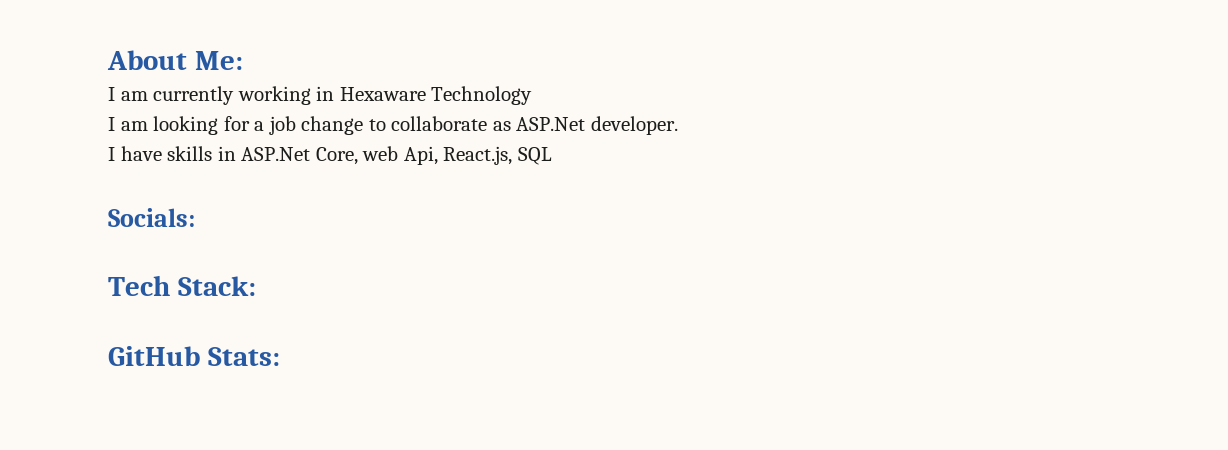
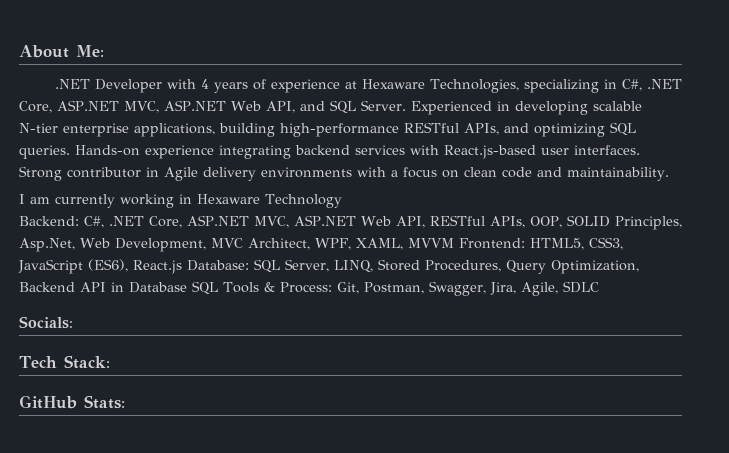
+ .NET Developer with 4 years of experience at Hexaware Technologies, specializing in C#, .NET Core, ASP.NET MVC, ASP.NET Web API, and SQL Server. Experienced in developing scalable N-tier enterprise applications, building high-performance RESTful APIs, and optimizing SQL queries. Hands-on experience integrating backend services with React.js-based user interfaces. Strong contributor in Agile delivery environments with a focus on clean code and maintainability.
- I am looking for a job change to collaborate as ASP.Net developer.
- I have skills in ASP.Net Core, web Api, React.js, SQL
+ Backend: C#, .NET Core, ASP.NET MVC, ASP.NET Web API, RESTful APIs, OOP, SOLID Principles, Asp.Net, Web Development, MVC Architect, WPF, XAML, MVVM Frontend: HTML5, CSS3, JavaScript (ES6), React.js Database: SQL Server, LINQ, Stored Procedures, Query Optimization, Backend API in Database SQL Tools & Process: Git, Postman, Swagger, Jira, Agile, SDLC

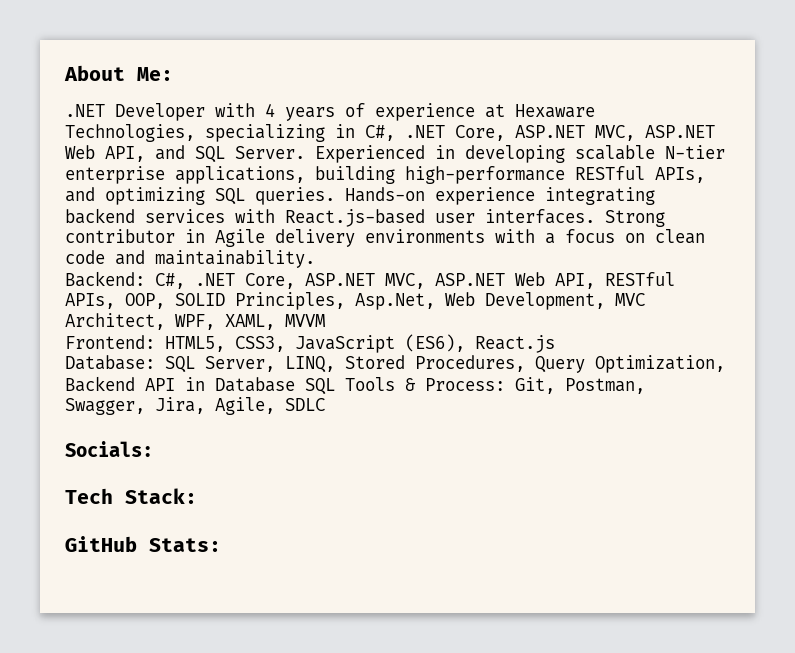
- I am currently working in Hexaware Technology
- Backend: C#, .NET Core, ASP.NET MVC, ASP.NET Web API, RESTful APIs, OOP, SOLID Principles, Asp.Net, Web Development, MVC Architect, WPF, XAML, MVVM Frontend: HTML5, CSS3, JavaScript (ES6), React.js Database: SQL Server, LINQ, Stored Procedures, Query Optimization, Backend API in Database SQL Tools & Process: Git, Postman, Swagger, Jira, Agile, SDLC
+ Backend: C#, .NET Core, ASP.NET MVC, ASP.NET Web API, RESTful APIs, OOP, SOLID Principles, Asp.Net, Web Development, MVC Architect, WPF, XAML, MVVM
+ Frontend: HTML5, CSS3, JavaScript (ES6), React.js
+ Database: SQL Server, LINQ, Stored Procedures, Query Optimization, Backend API in Database SQL Tools & Process: Git, Postman, Swagger, Jira, Agile, SDLC

